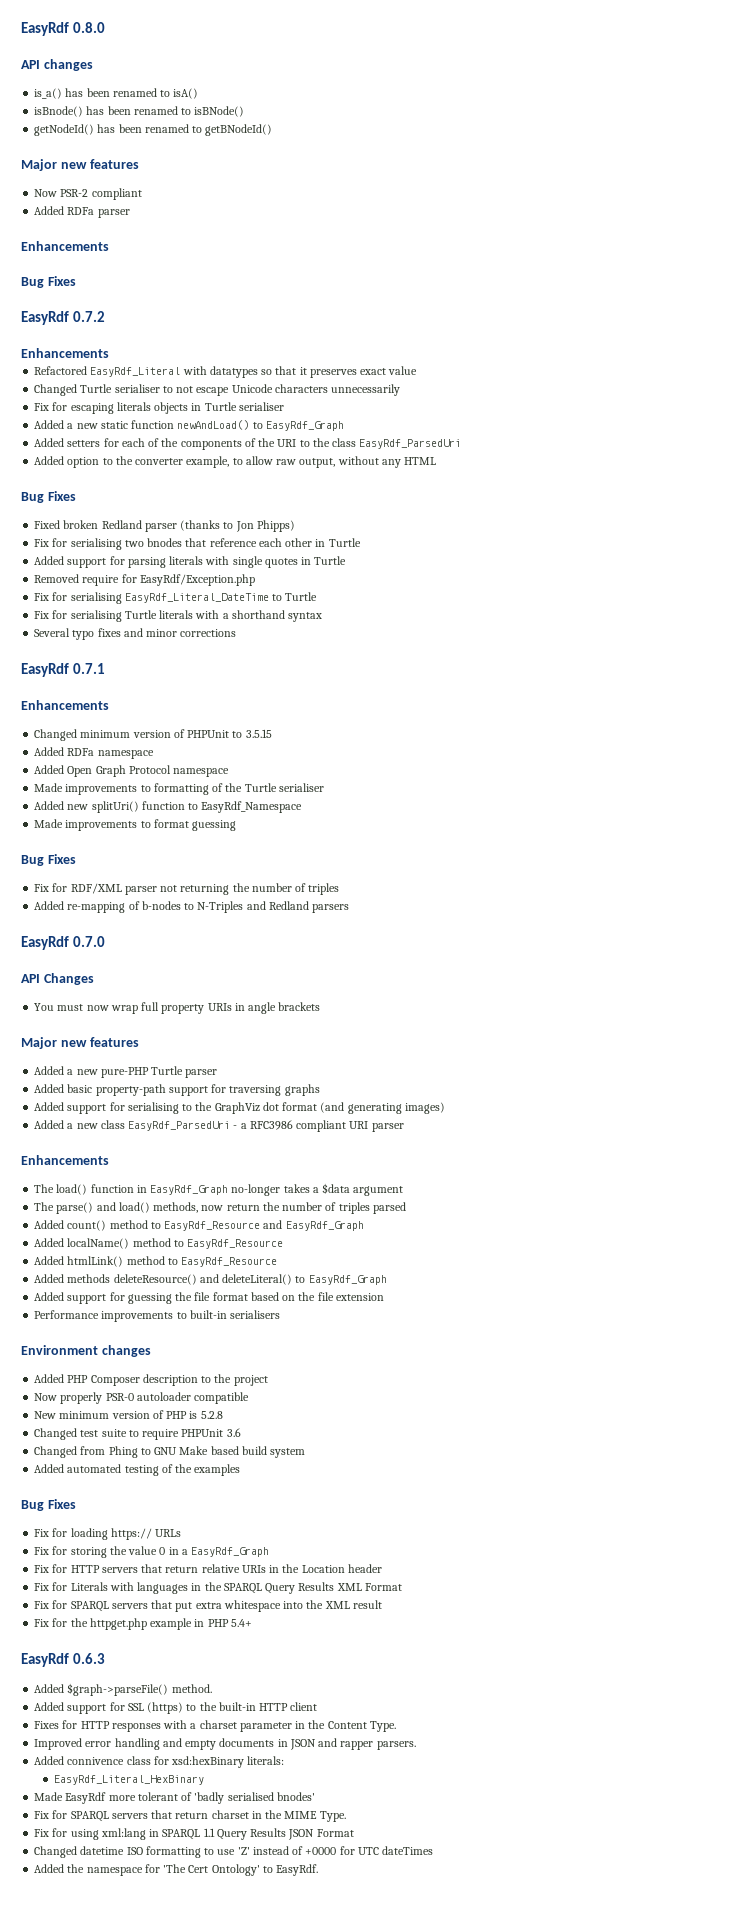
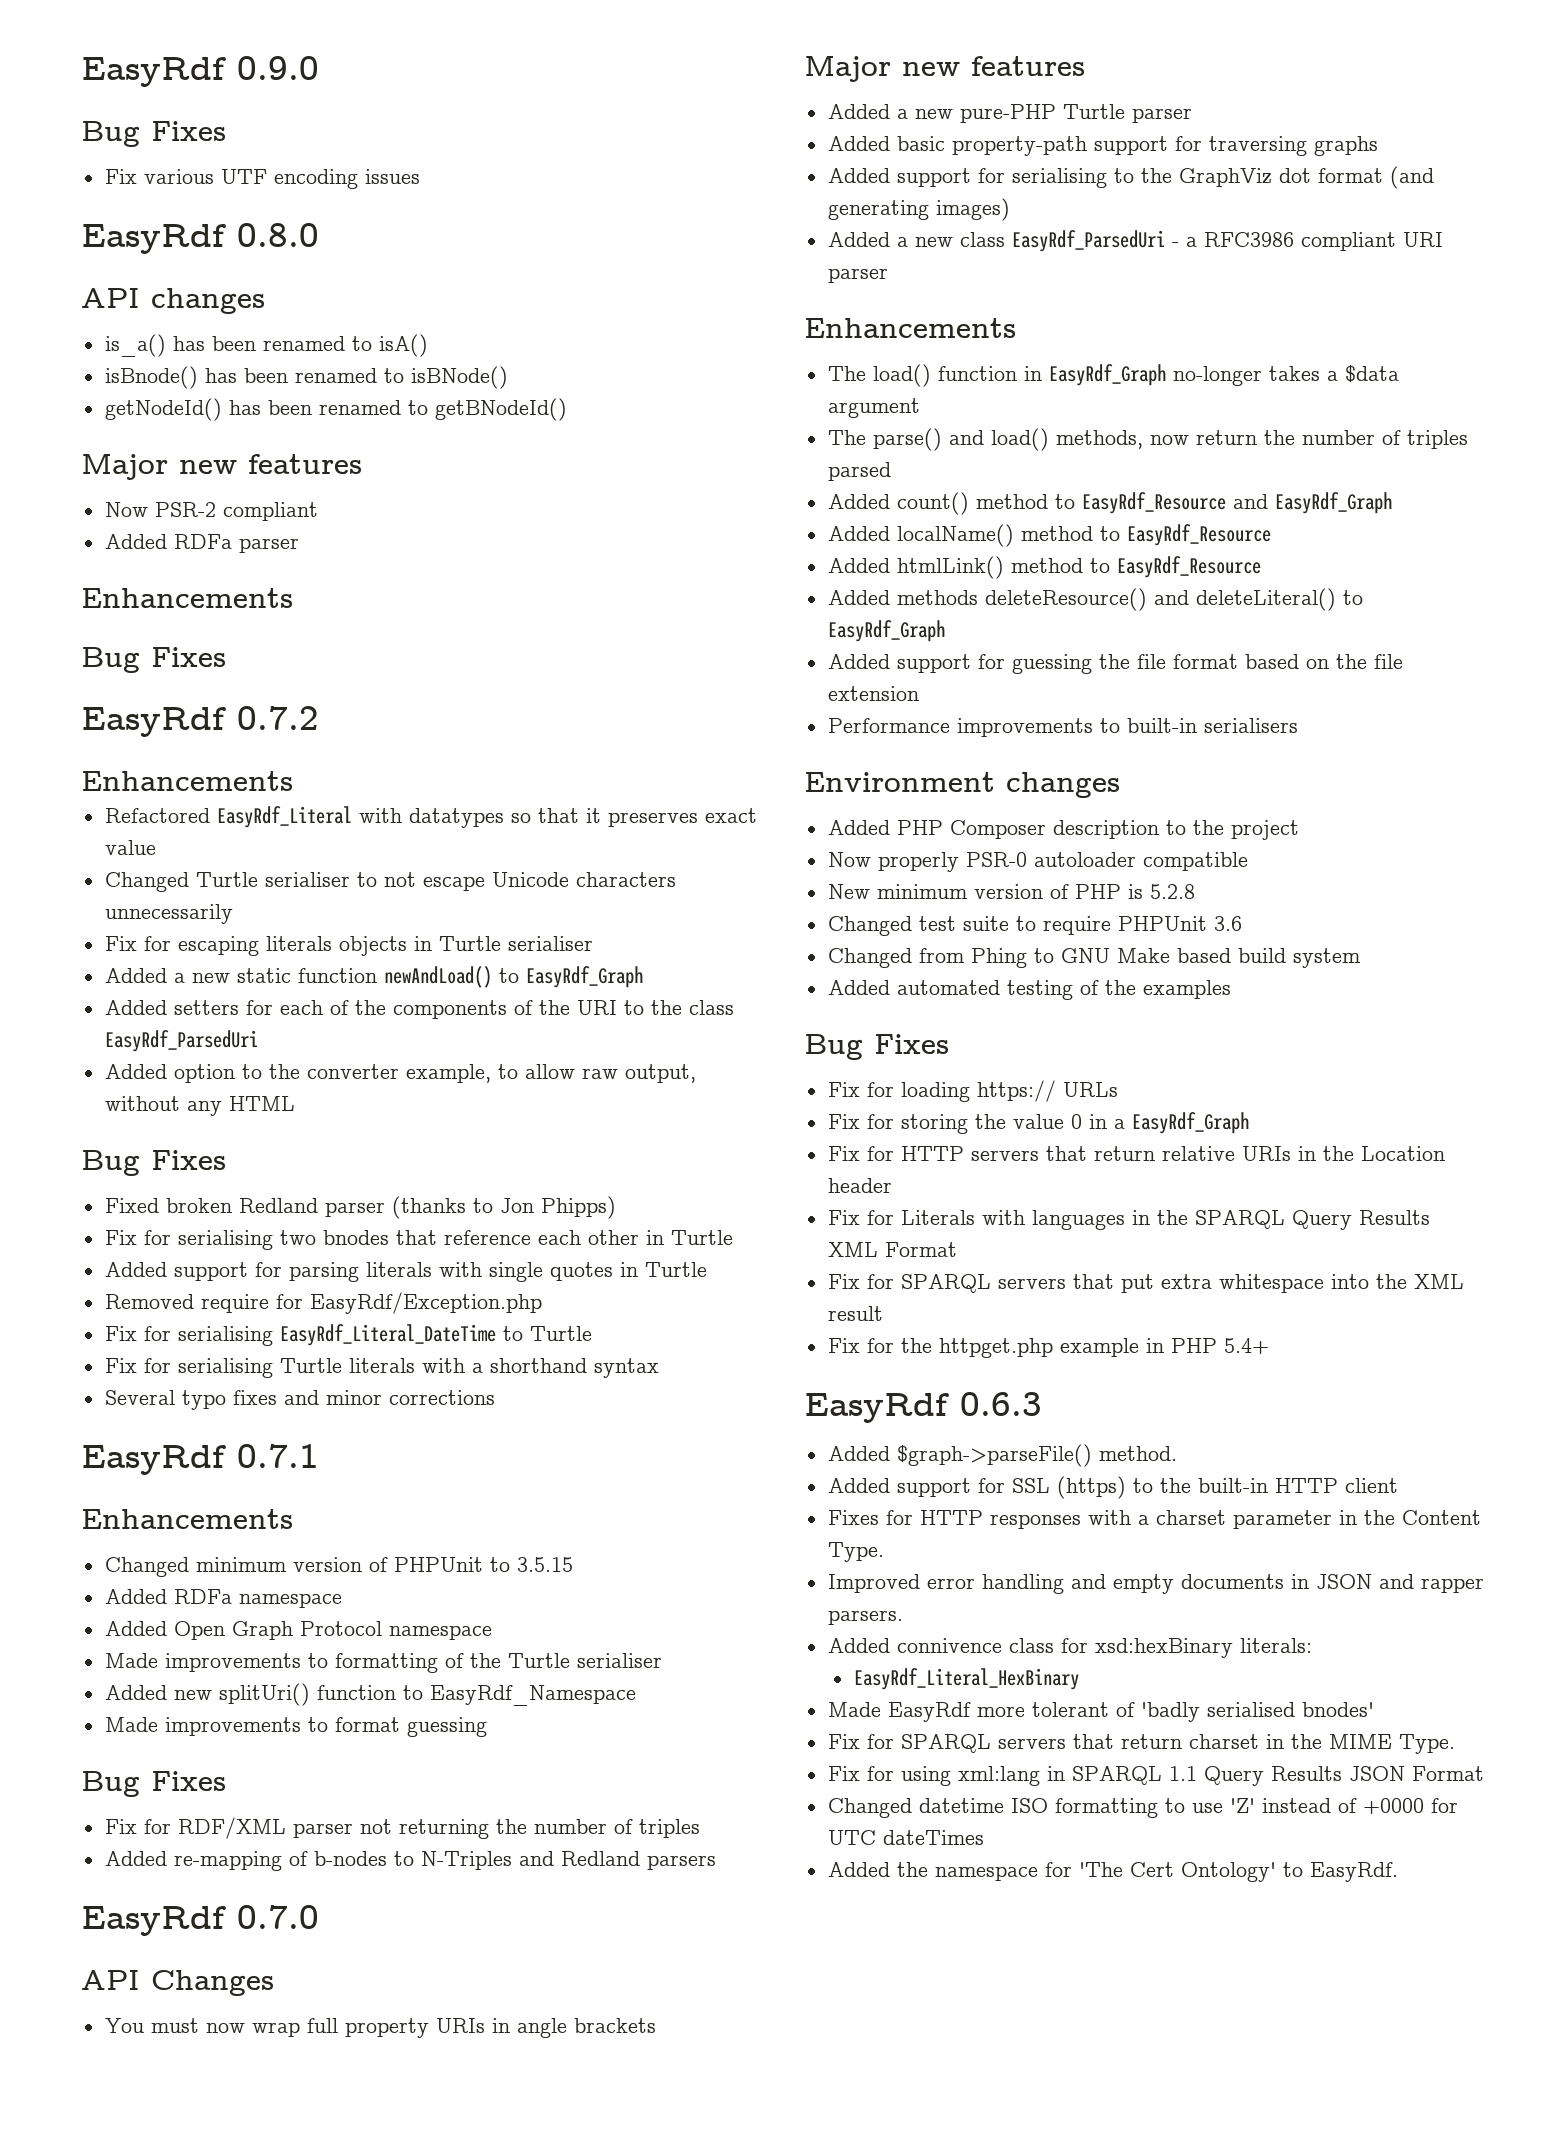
+ EasyRdf 0.9.0
+ Bug Fixes
+ Fix various UTF encoding issues

